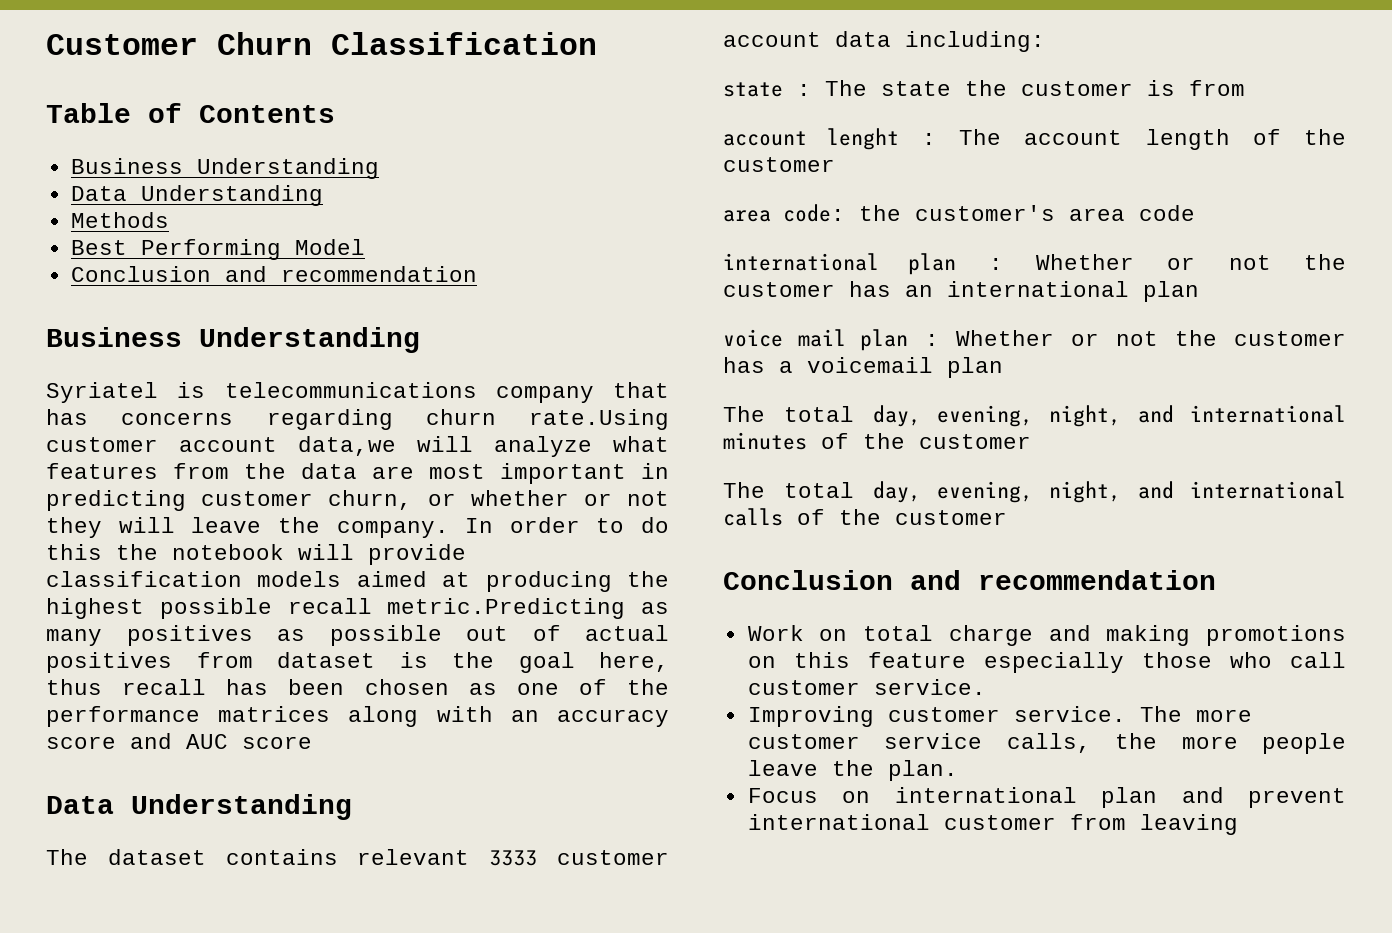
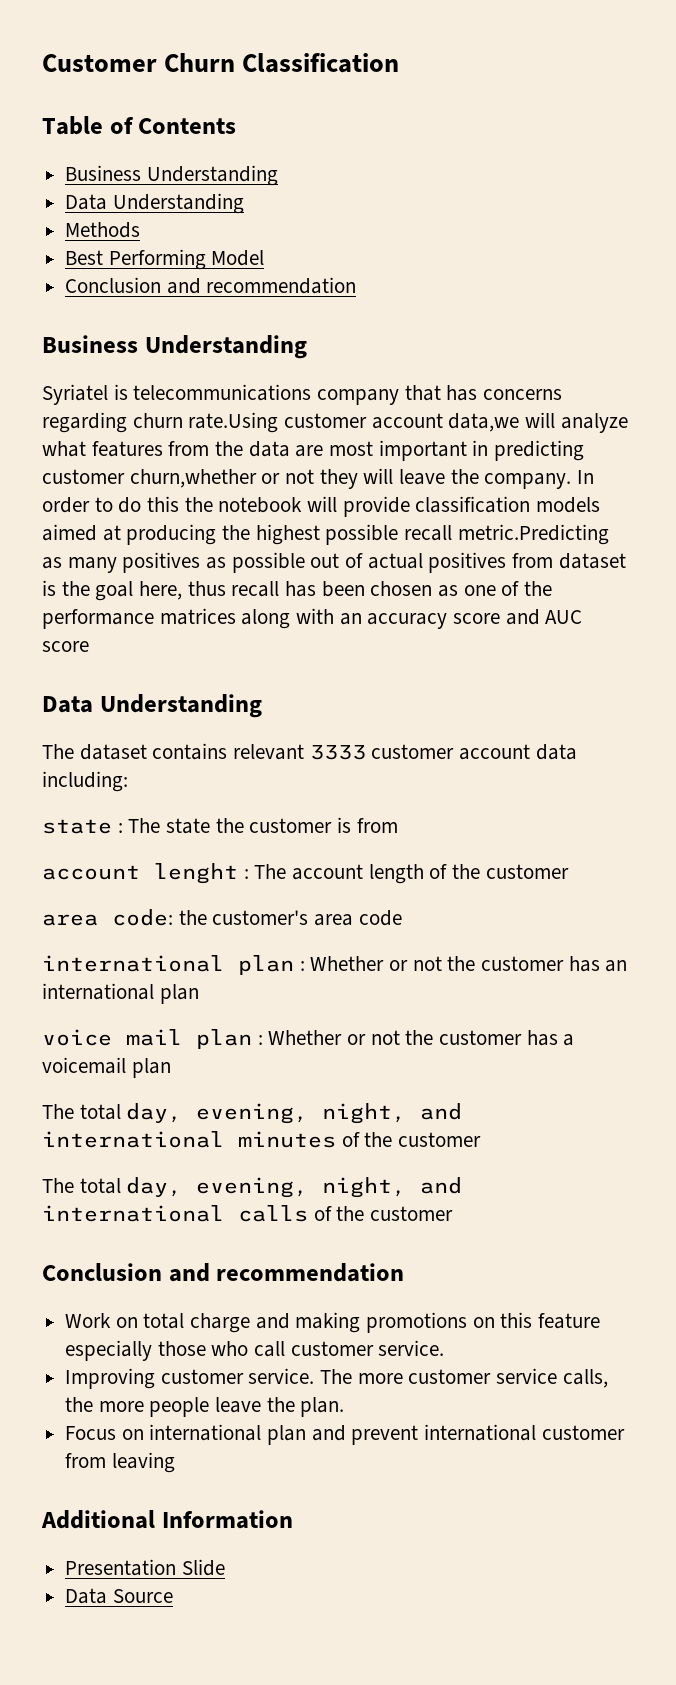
- Syriatel is telecommunications company that has concerns regarding churn rate.Using customer account data,we will analyze what features from the data are most important in predicting customer churn, or whether or not they will leave the company.
+ Syriatel is telecommunications company that has concerns regarding churn rate.Using customer account data,we will analyze what features from the data are most important in predicting customer churn,whether or not they will leave the company.
+ Additional Information
+ Presentation Slide
+ Data Source

